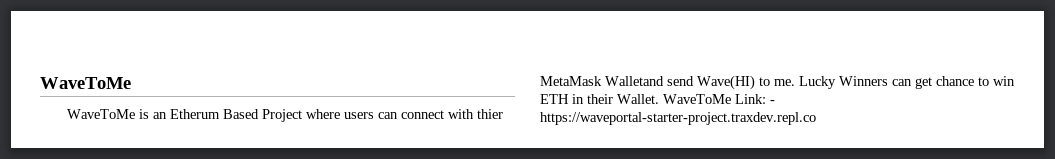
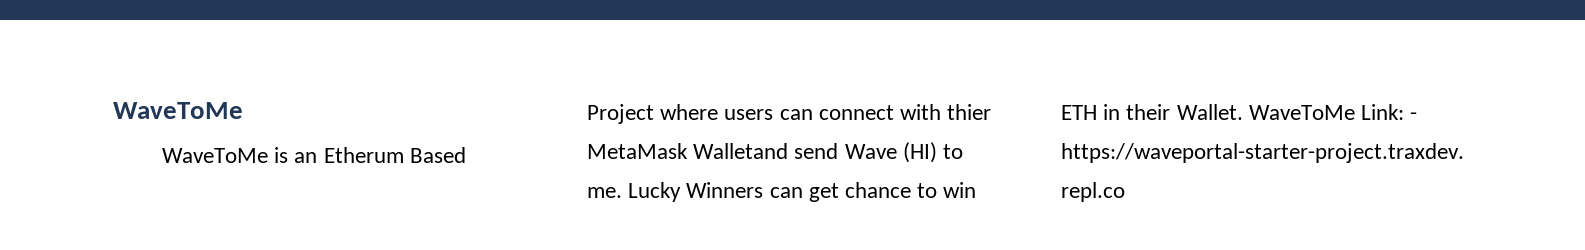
- WaveToMe is an Etherum Based Project where users can connect with thier MetaMask Walletand send Wave(HI) to me.
+ WaveToMe is an Etherum Based Project where users can connect with thier MetaMask Walletand send Wave (HI) to me.

